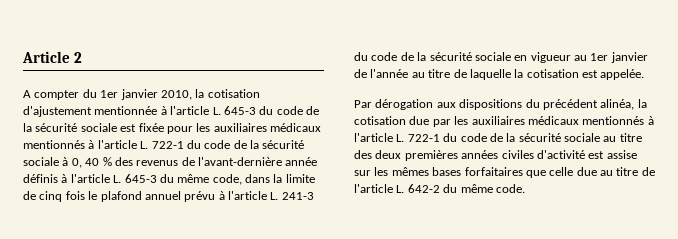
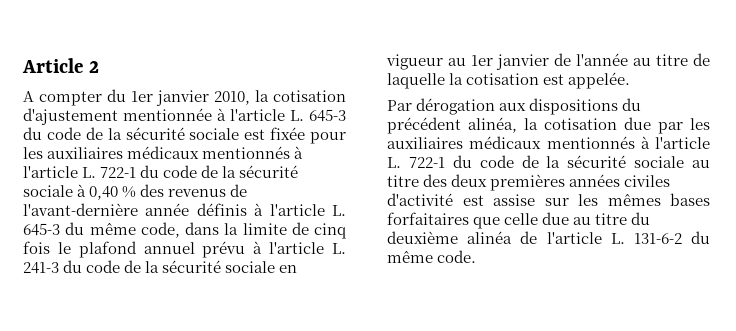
- A compter du 1er janvier 2010, la cotisation d'ajustement mentionnée à l'article L. 645-3 du code de la sécurité sociale est fixée pour les auxiliaires médicaux mentionnés à l'article L. 722-1 du code de la sécurité sociale à 0, 40 % des revenus de l'avant-dernière année définis à l'article L. 645-3 du même code, dans la limite de cinq fois le plafond annuel prévu à l'article L. 241-3 du code de la sécurité sociale en vigueur au 1er janvier de l'année au titre de laquelle la cotisation est appelée.
+ A compter du 1er janvier 2010, la cotisation d'ajustement mentionnée à l'article L. 645-3 du code de la sécurité sociale est fixée pour les auxiliaires médicaux mentionnés à l'article L. 722-1 du code de la sécurité sociale à 0,40 % des revenus de l'avant-dernière année définis à l'article L. 645-3 du même code, dans la limite de cinq fois le plafond annuel prévu à l'article L. 241-3 du code de la sécurité sociale en vigueur au 1er janvier de l'année au titre de laquelle la cotisation est appelée.
- Par dérogation aux dispositions du précédent alinéa, la cotisation due par les auxiliaires médicaux mentionnés à l'article L. 722-1 du code de la sécurité sociale au titre des deux premières années civiles d'activité est assise sur les mêmes bases forfaitaires que celle due au titre de l'article L. 642-2 du même code.
+ Par dérogation aux dispositions du précédent alinéa, la cotisation due par les auxiliaires médicaux mentionnés à l'article L. 722-1 du code de la sécurité sociale au titre des deux premières années civiles d'activité est assise sur les mêmes bases forfaitaires que celle due au titre du deuxième alinéa de l'article L. 131-6-2 du même code.

